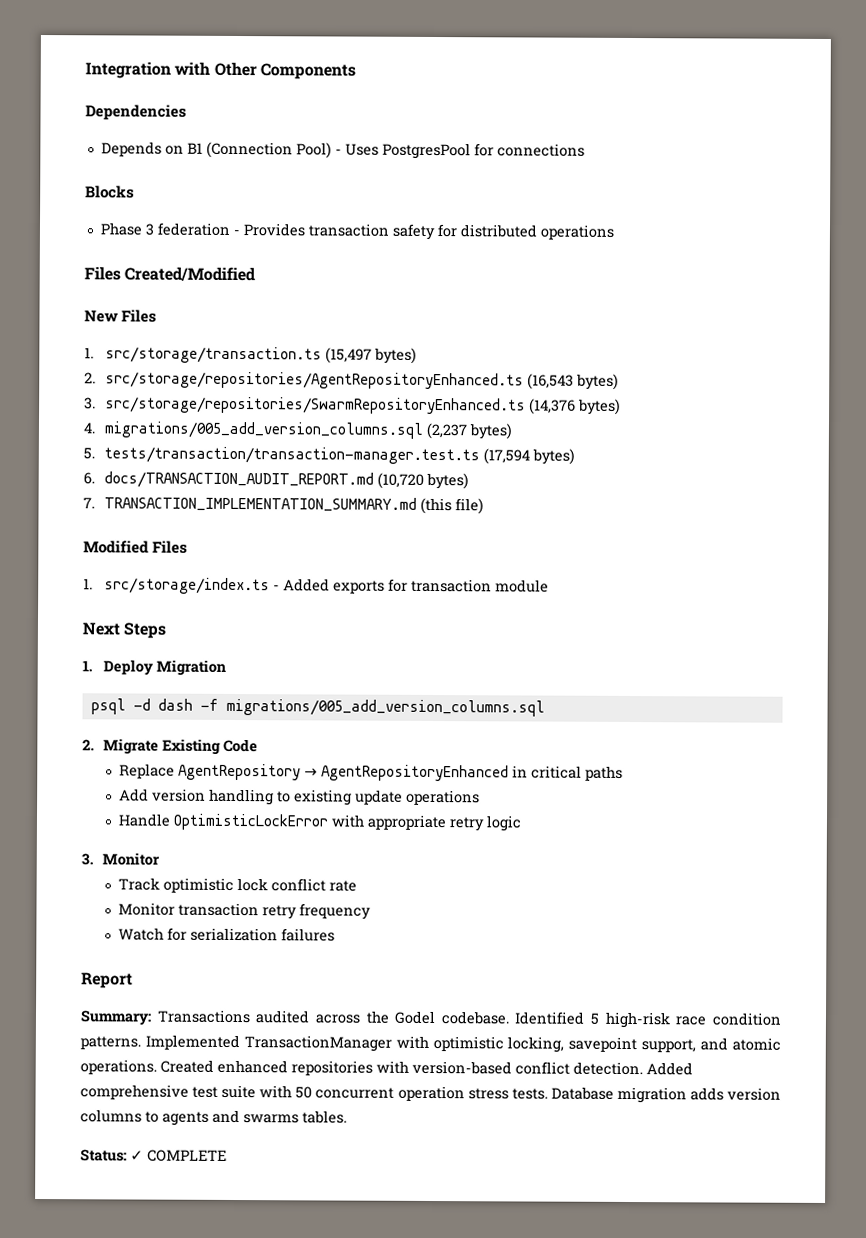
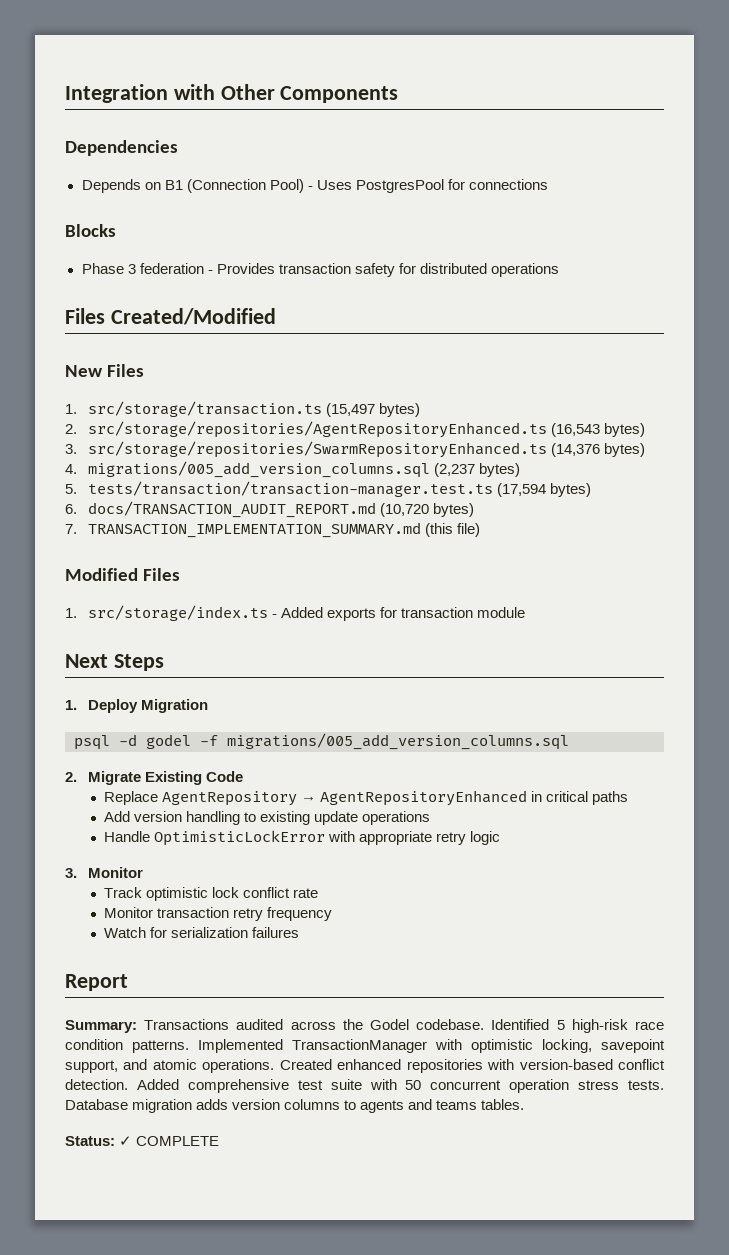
- psql -d dash -f migrations/005_add_version_columns.sql
+ psql -d godel -f migrations/005_add_version_columns.sql
- Database migration adds version columns to agents and swarms tables.
+ Database migration adds version columns to agents and teams tables.

